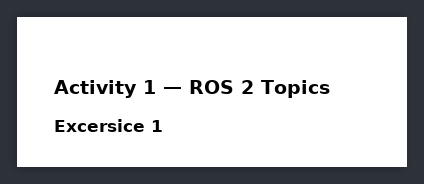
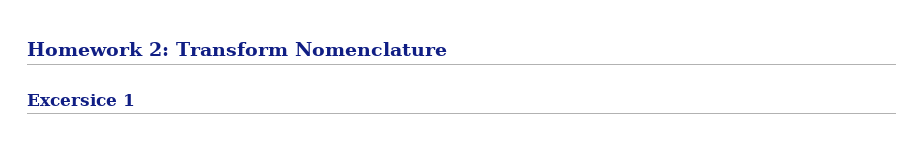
- Activity 1 — ROS 2 Topics
+ Homework 2: Transform Nomenclature

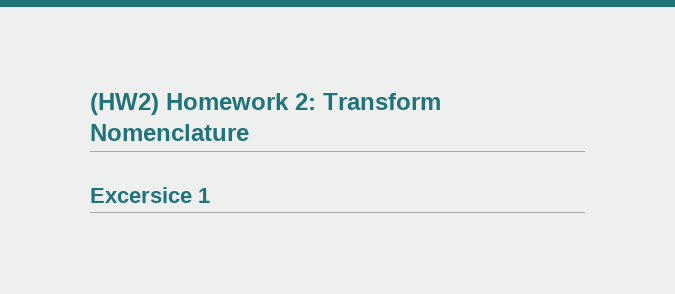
- Homework 2: Transform Nomenclature
+ (HW2) Homework 2: Transform Nomenclature

